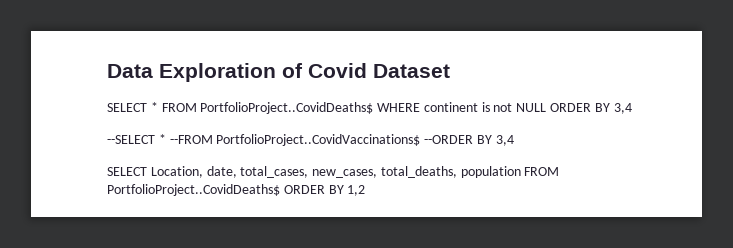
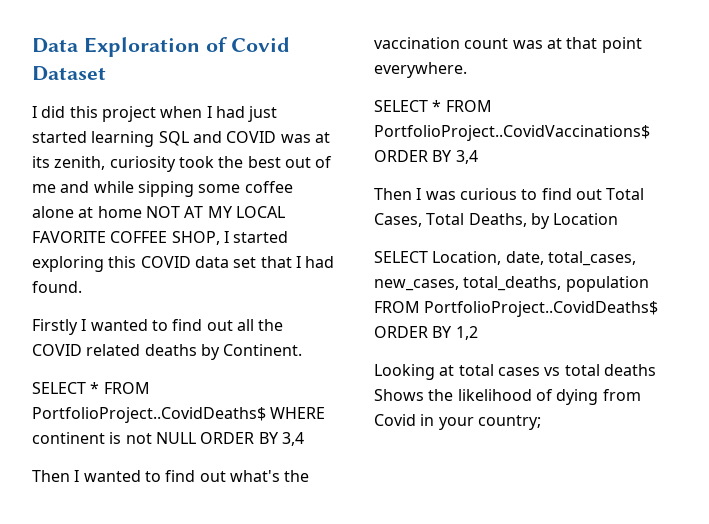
+ I did this project when I had just started learning SQL and COVID was at its zenith, curiosity took the best out of me and while sipping some coffee alone at home NOT AT MY LOCAL FAVORITE COFFEE SHOP, I started exploring this COVID data set that I had found.
+ Firstly I wanted to find out all the COVID related deaths by Continent.
- --SELECT * --FROM PortfolioProject..CovidVaccinations$ --ORDER BY 3,4
+ Then I wanted to find out what's the vaccination count was at that point everywhere.
+ SELECT * FROM PortfolioProject..CovidVaccinations$ ORDER BY 3,4
+ Then I was curious to find out Total Cases, Total Deaths, by Location
+ Looking at total cases vs total deaths Shows the likelihood of dying from Covid in your country;

